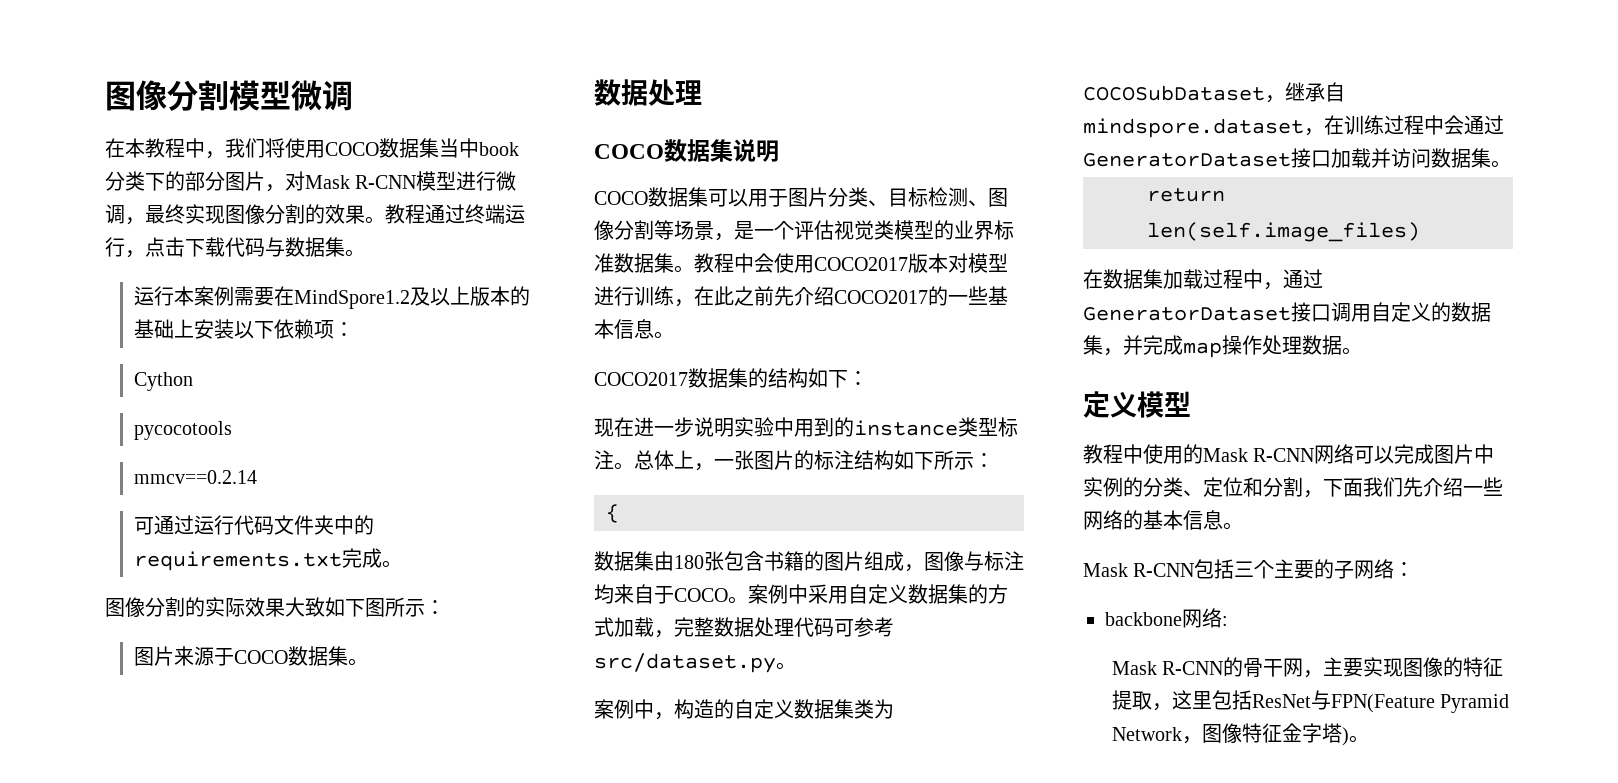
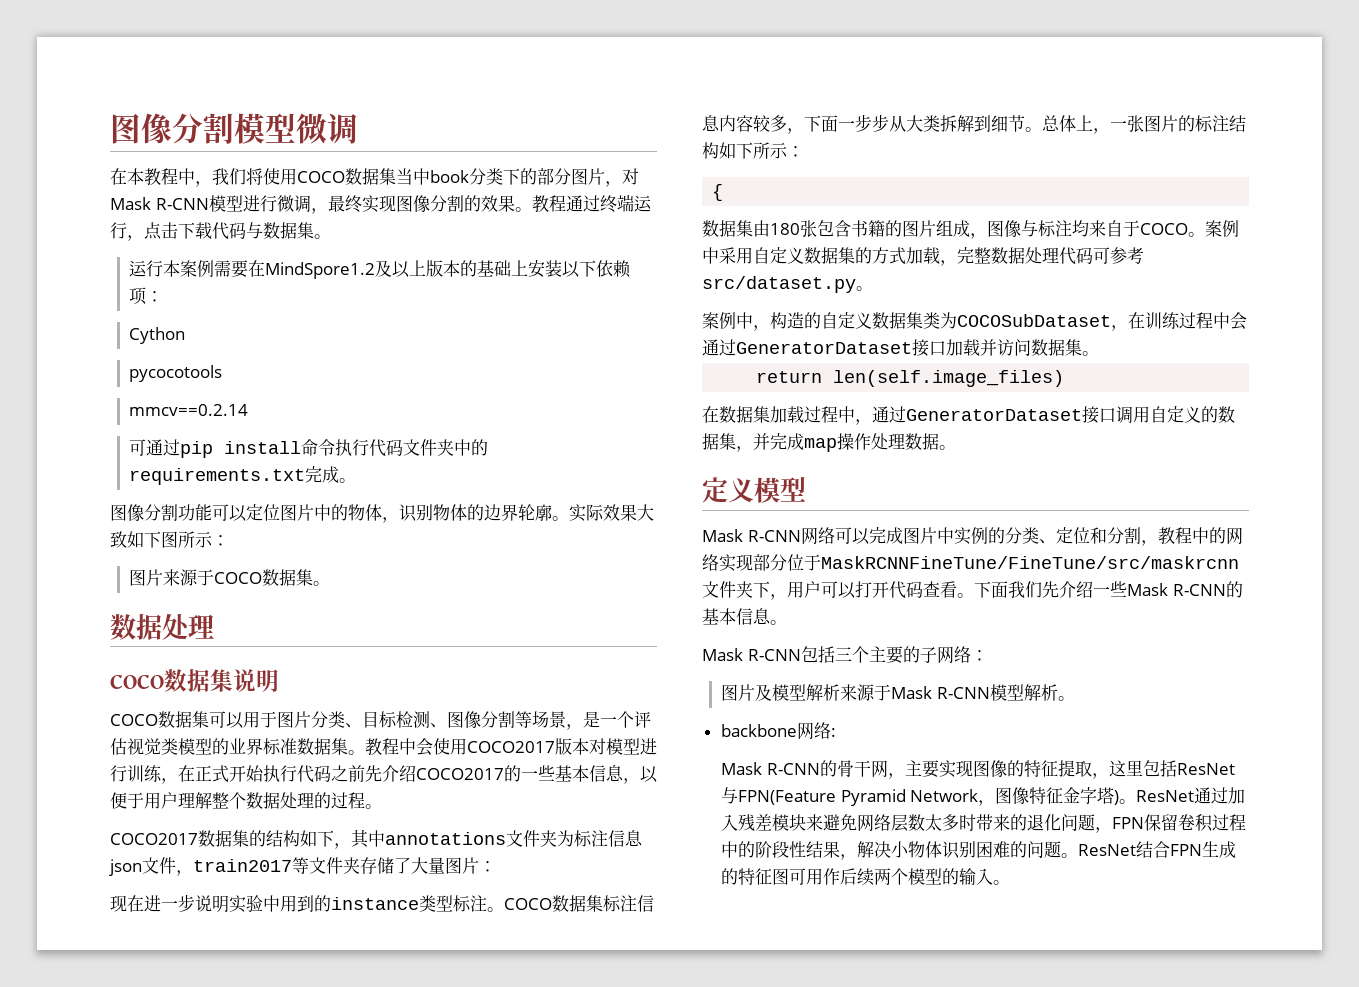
- 可通过运行代码文件夹中的requirements.txt完成。
+ 可通过pip install命令执行代码文件夹中的requirements.txt完成。
- 图像分割的实际效果大致如下图所示：
+ 图像分割功能可以定位图片中的物体，识别物体的边界轮廓。实际效果大致如下图所示：
- 教程中会使用COCO2017版本对模型进行训练，在此之前先介绍COCO2017的一些基本信息。
+ 教程中会使用COCO2017版本对模型进行训练，在正式开始执行代码之前先介绍COCO2017的一些基本信息，以便于用户理解整个数据处理的过程。
- COCO2017数据集的结构如下：
+ COCO2017数据集的结构如下，其中annotations文件夹为标注信息json文件，train2017等文件夹存储了大量图片：
+ COCO数据集标注信息内容较多，下面一步步从大类拆解到细节。
- 案例中，构造的自定义数据集类为COCOSubDataset，继承自mindspore.dataset，在训练过程中会通过GeneratorDataset接口加载并访问数据集。
+ 案例中，构造的自定义数据集类为COCOSubDataset，在训练过程中会通过GeneratorDataset接口加载并访问数据集。
- 教程中使用的Mask R-CNN网络可以完成图片中实例的分类、定位和分割，下面我们先介绍一些网络的基本信息。
+ Mask R-CNN网络可以完成图片中实例的分类、定位和分割，教程中的网络实现部分位于MaskRCNNFineTune/FineTune/src/maskrcnn文件夹下，用户可以打开代码查看。下面我们先介绍一些Mask R-CNN的基本信息。
+ 图片及模型解析来源于Mask R-CNN模型解析。
+ ResNet通过加入残差模块来避免网络层数太多时带来的退化问题，FPN保留卷积过程中的阶段性结果，解决小物体识别困难的问题。ResNet结合FPN生成的特征图可用作后续两个模型的输入。

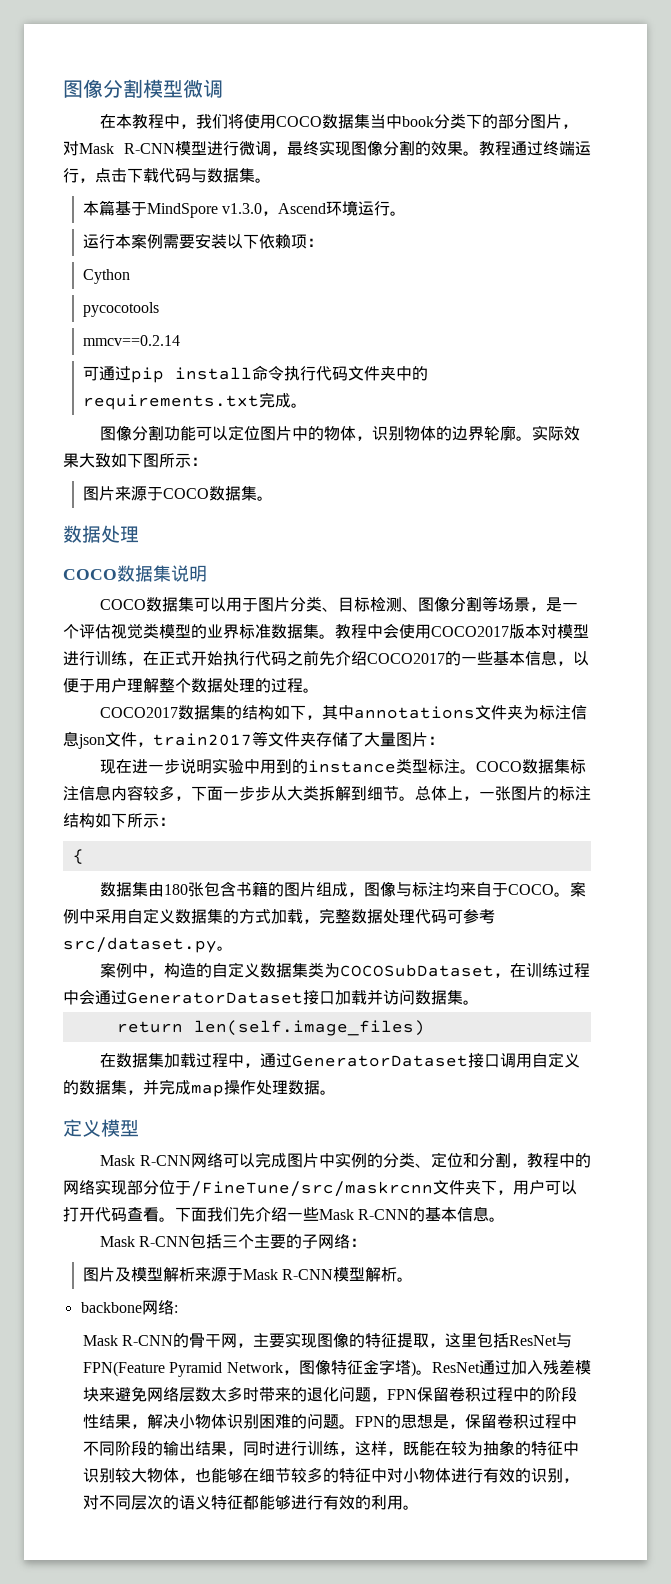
- 运行本案例需要在MindSpore1.2及以上版本的基础上安装以下依赖项：
+ 本篇基于MindSpore v1.3.0，Ascend环境运行。
+ 运行本案例需要安装以下依赖项：
- Mask R-CNN网络可以完成图片中实例的分类、定位和分割，教程中的网络实现部分位于MaskRCNNFineTune/FineTune/src/maskrcnn文件夹下，用户可以打开代码查看。
+ Mask R-CNN网络可以完成图片中实例的分类、定位和分割，教程中的网络实现部分位于/FineTune/src/maskrcnn文件夹下，用户可以打开代码查看。
- ResNet结合FPN生成的特征图可用作后续两个模型的输入。
+ FPN的思想是，保留卷积过程中不同阶段的输出结果，同时进行训练，这样，既能在较为抽象的特征中识别较大物体，也能够在细节较多的特征中对小物体进行有效的识别，对不同层次的语义特征都能够进行有效的利用。

